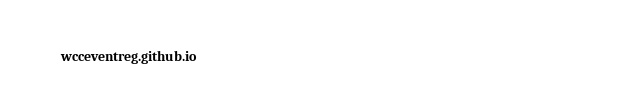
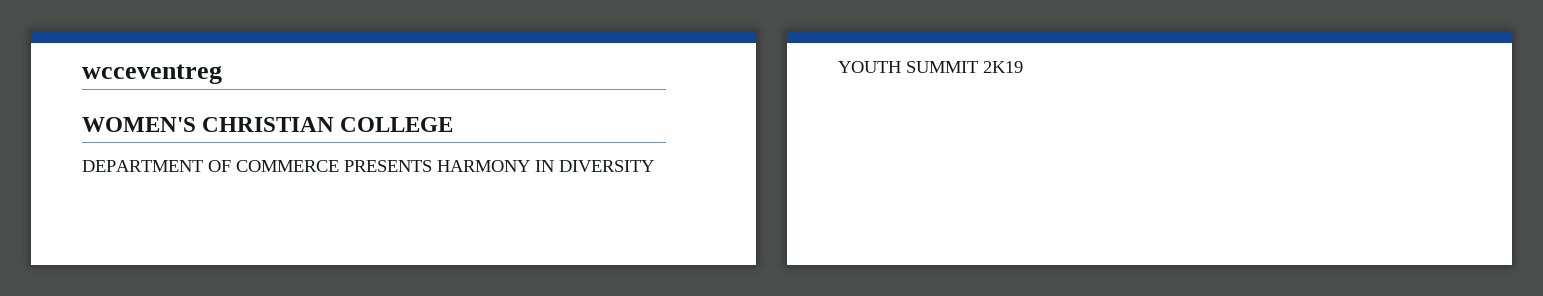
- wcceventreg.github.io
+ wcceventreg
+ WOMEN'S CHRISTIAN COLLEGE
+ DEPARTMENT OF COMMERCE PRESENTS HARMONY IN DIVERSITY YOUTH SUMMIT 2K19

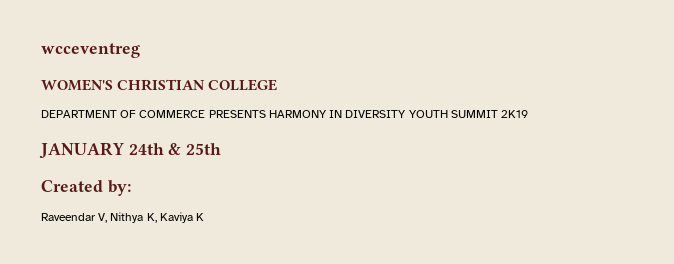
+ JANUARY 24th & 25th
+ Created by:
+ Raveendar V, Nithya K, Kaviya K

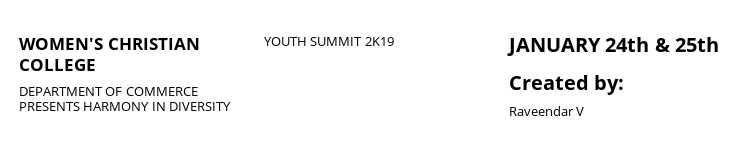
- wcceventreg
- Raveendar V, Nithya K, Kaviya K
+ Raveendar V

